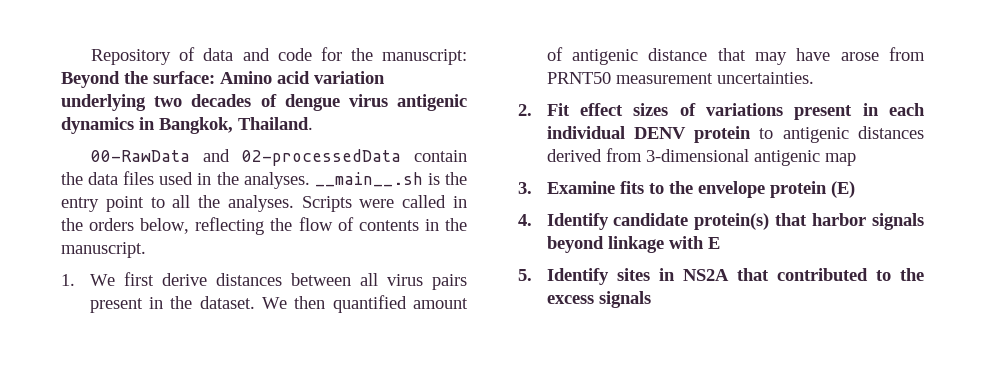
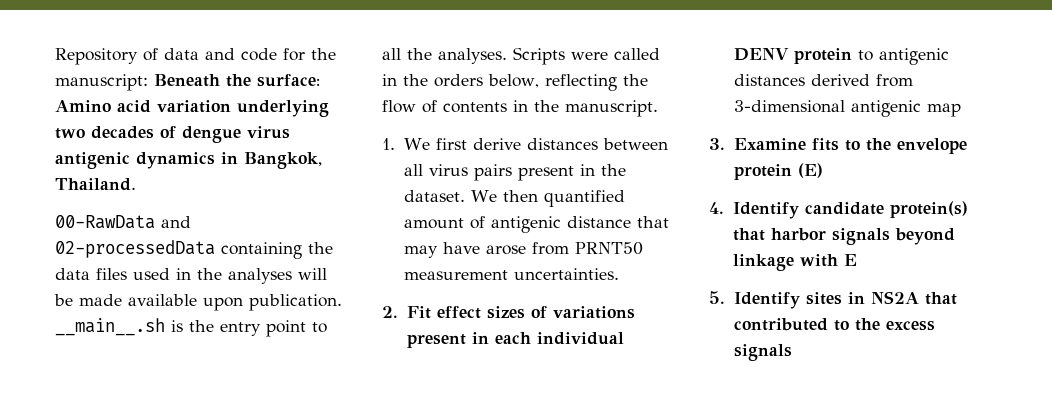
- Repository of data and code for the manuscript: Beyond the surface: Amino acid variation underlying two decades of dengue virus antigenic dynamics in Bangkok, Thailand.
+ Repository of data and code for the manuscript: Beneath the surface: Amino acid variation underlying two decades of dengue virus antigenic dynamics in Bangkok, Thailand.
- 00-RawData and 02-processedData contain the data files used in the analyses.
+ 00-RawData and 02-processedData containing the data files used in the analyses will be made available upon publication.

